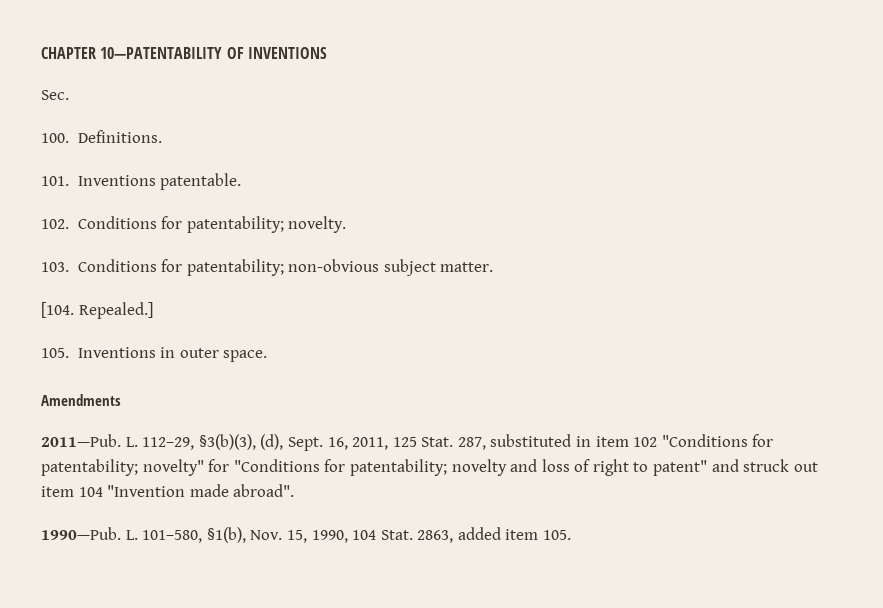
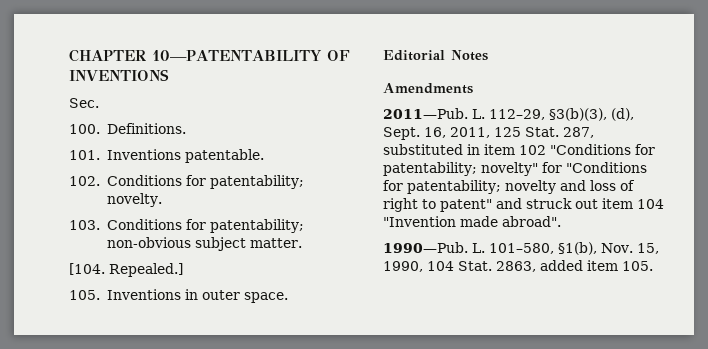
+ Editorial Notes

